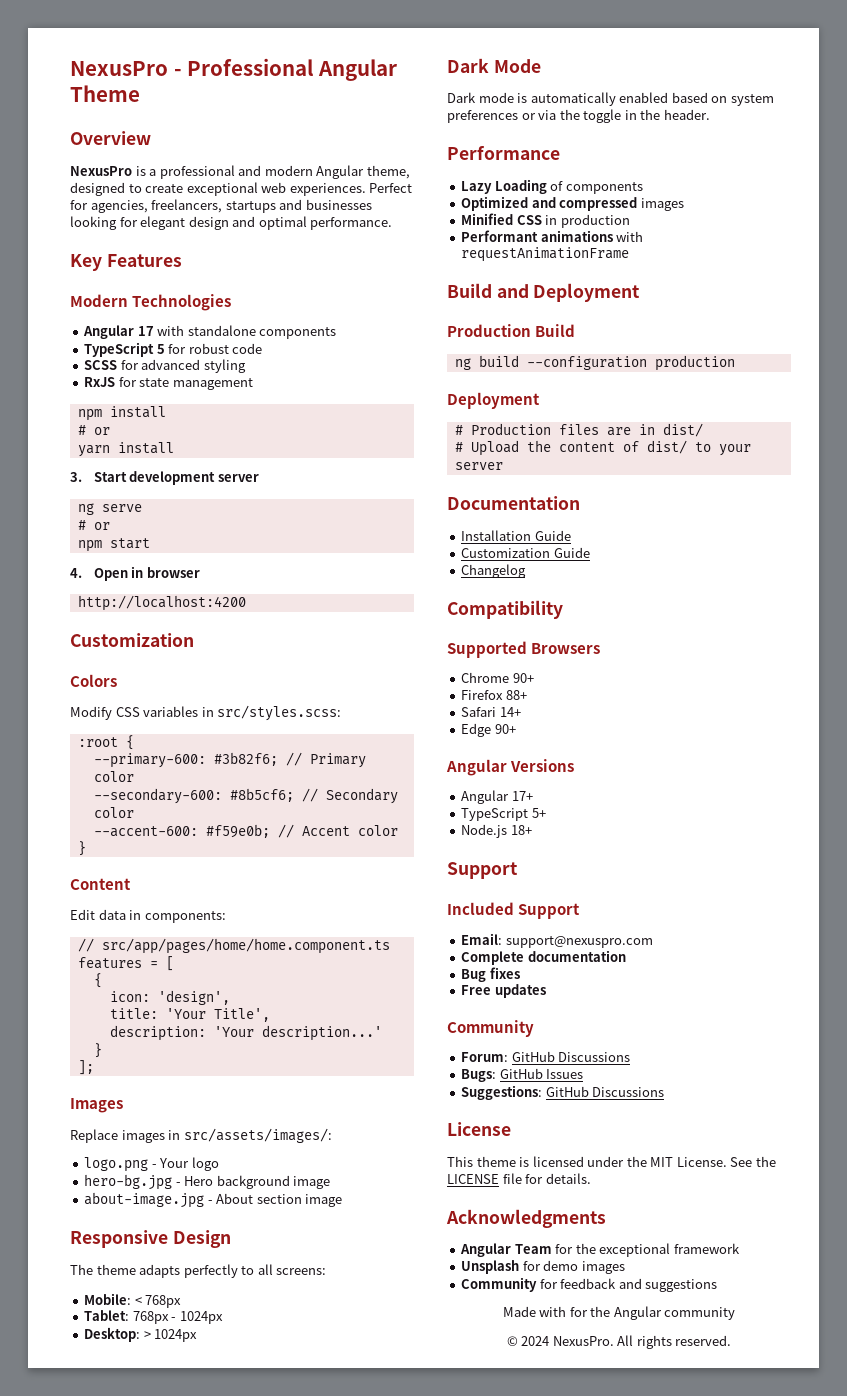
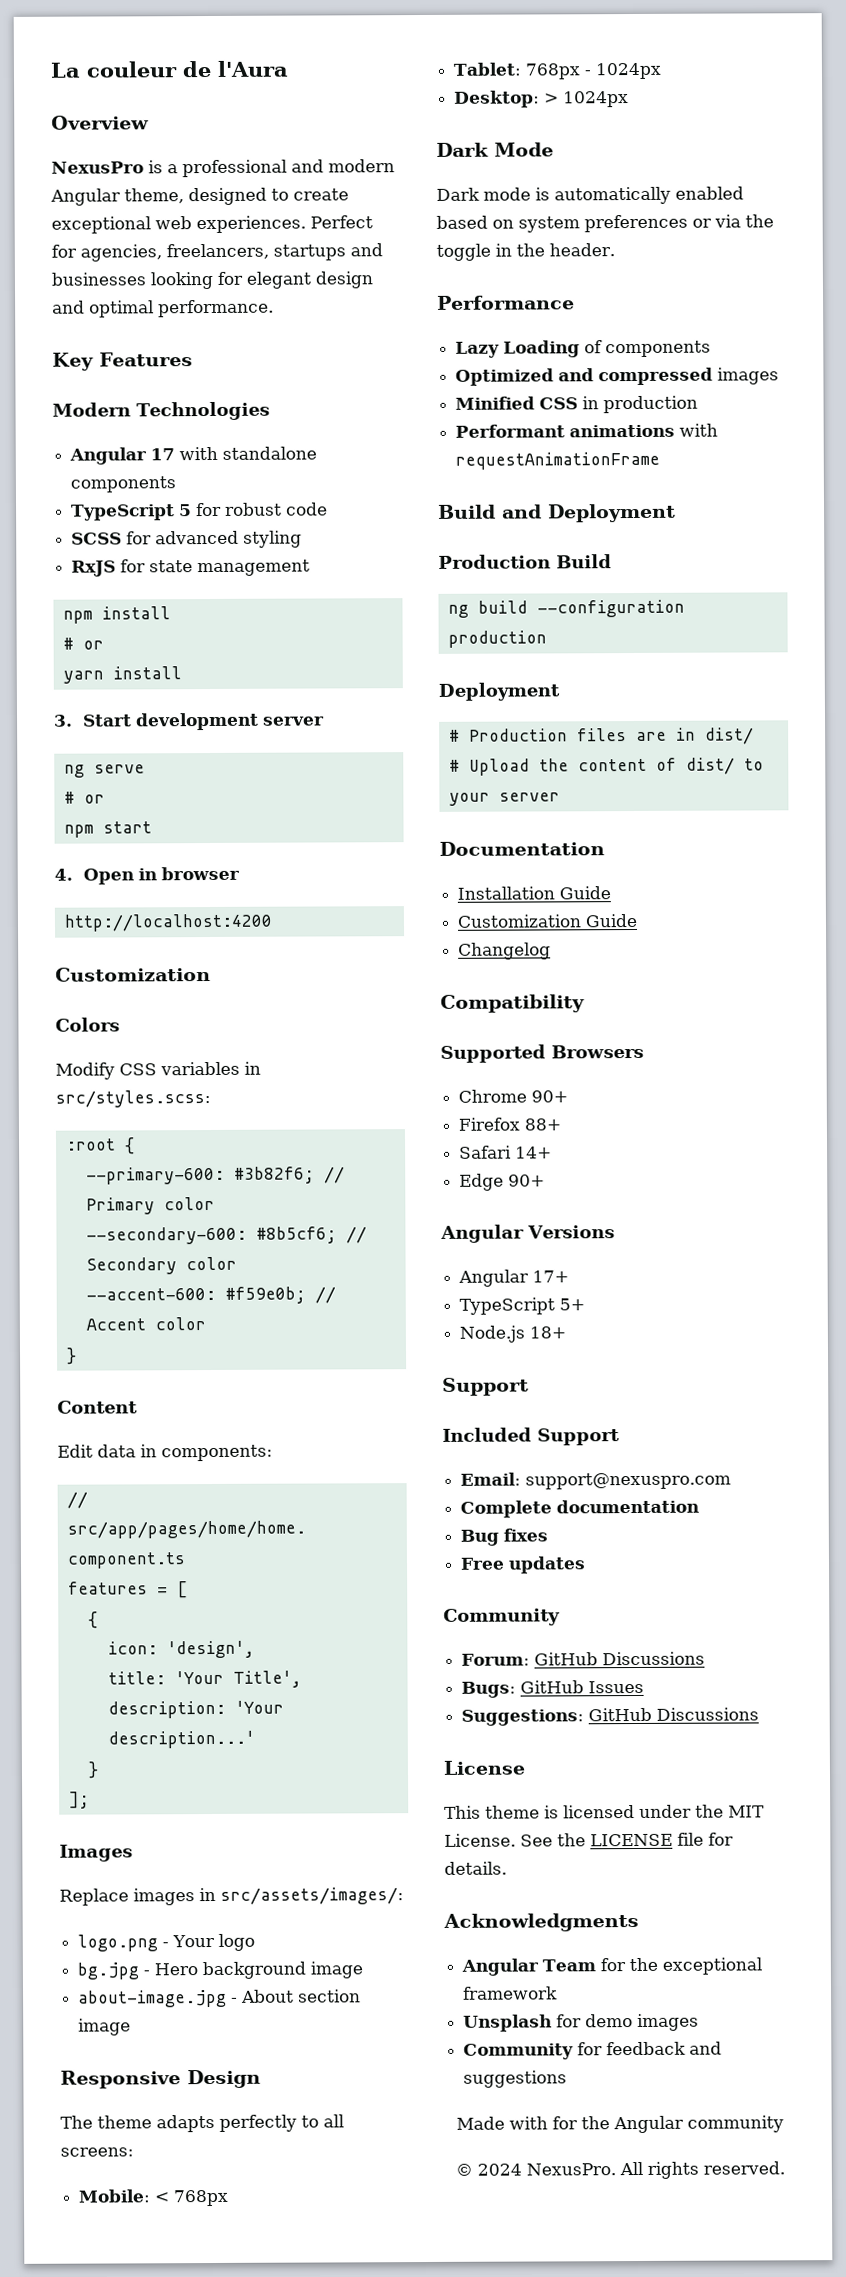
- NexusPro - Professional Angular Theme
+ La couleur de l'Aura
- hero-bg.jpg - Hero background image
+ bg.jpg - Hero background image

